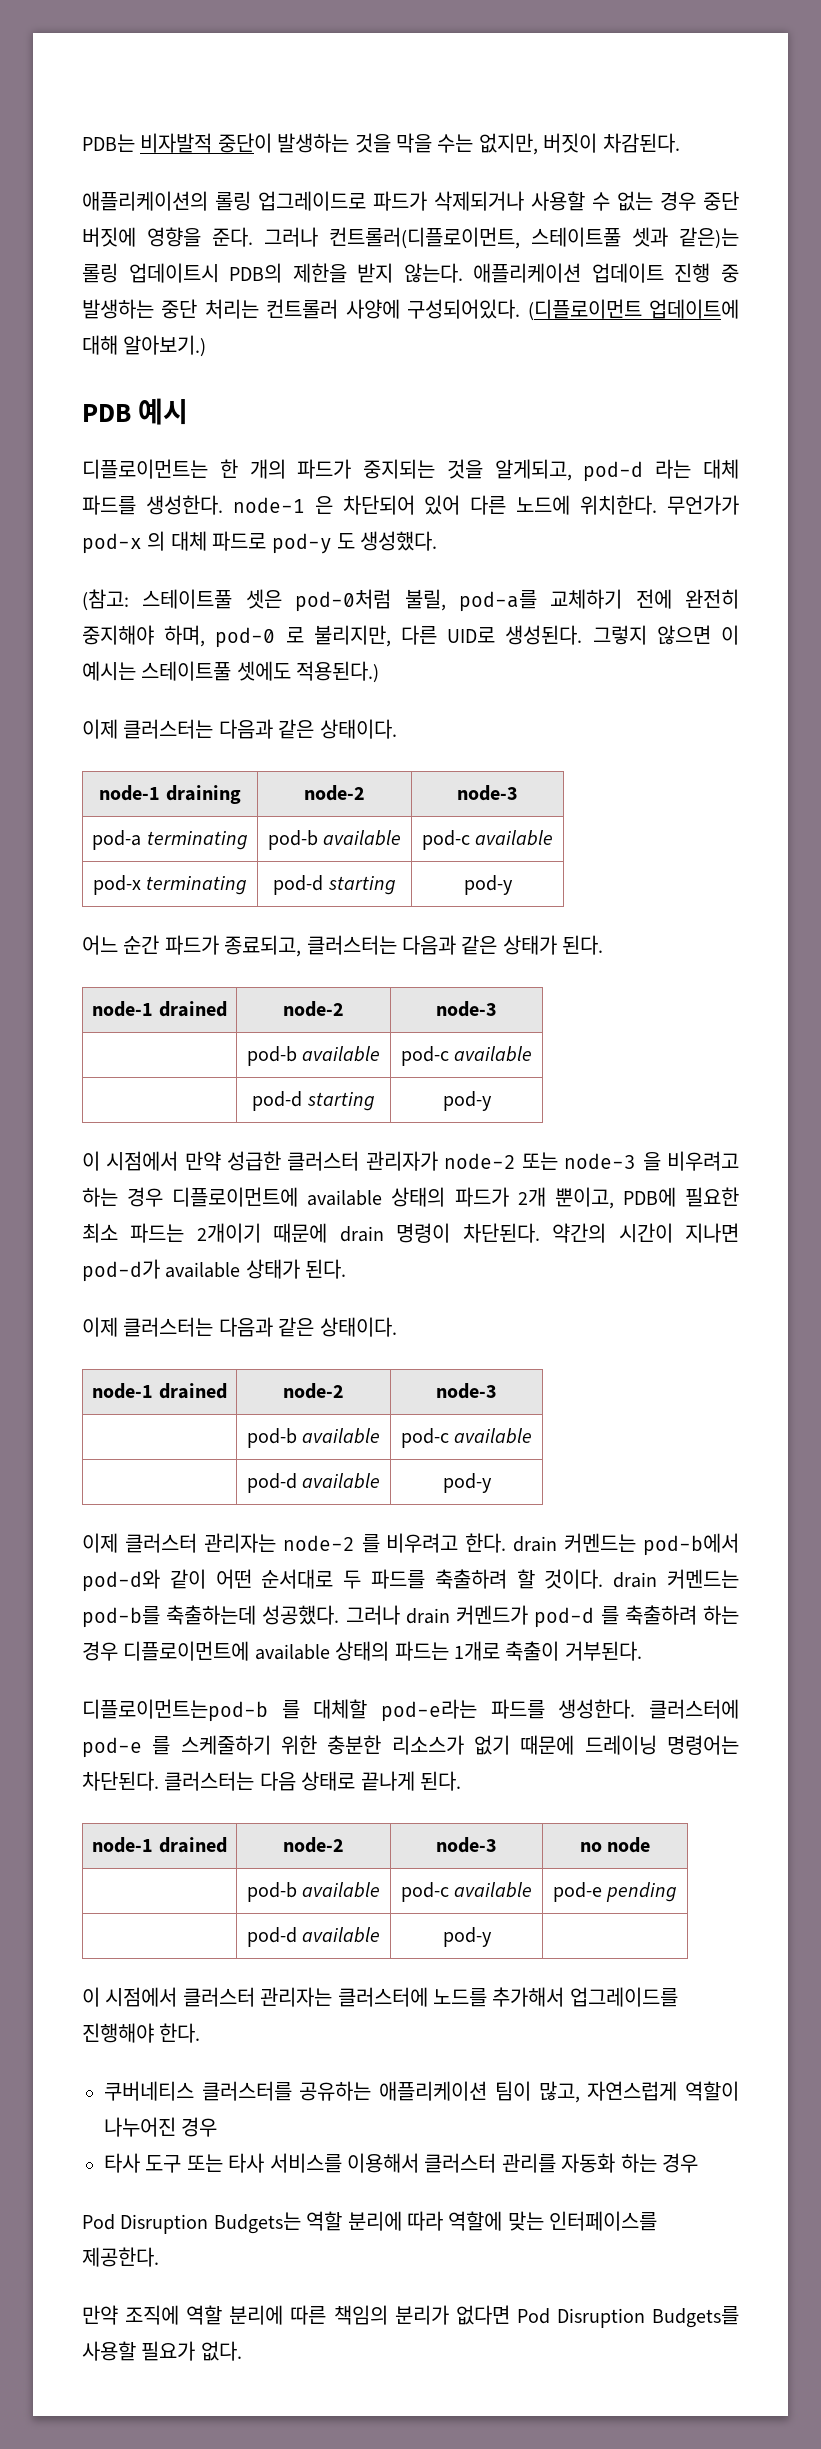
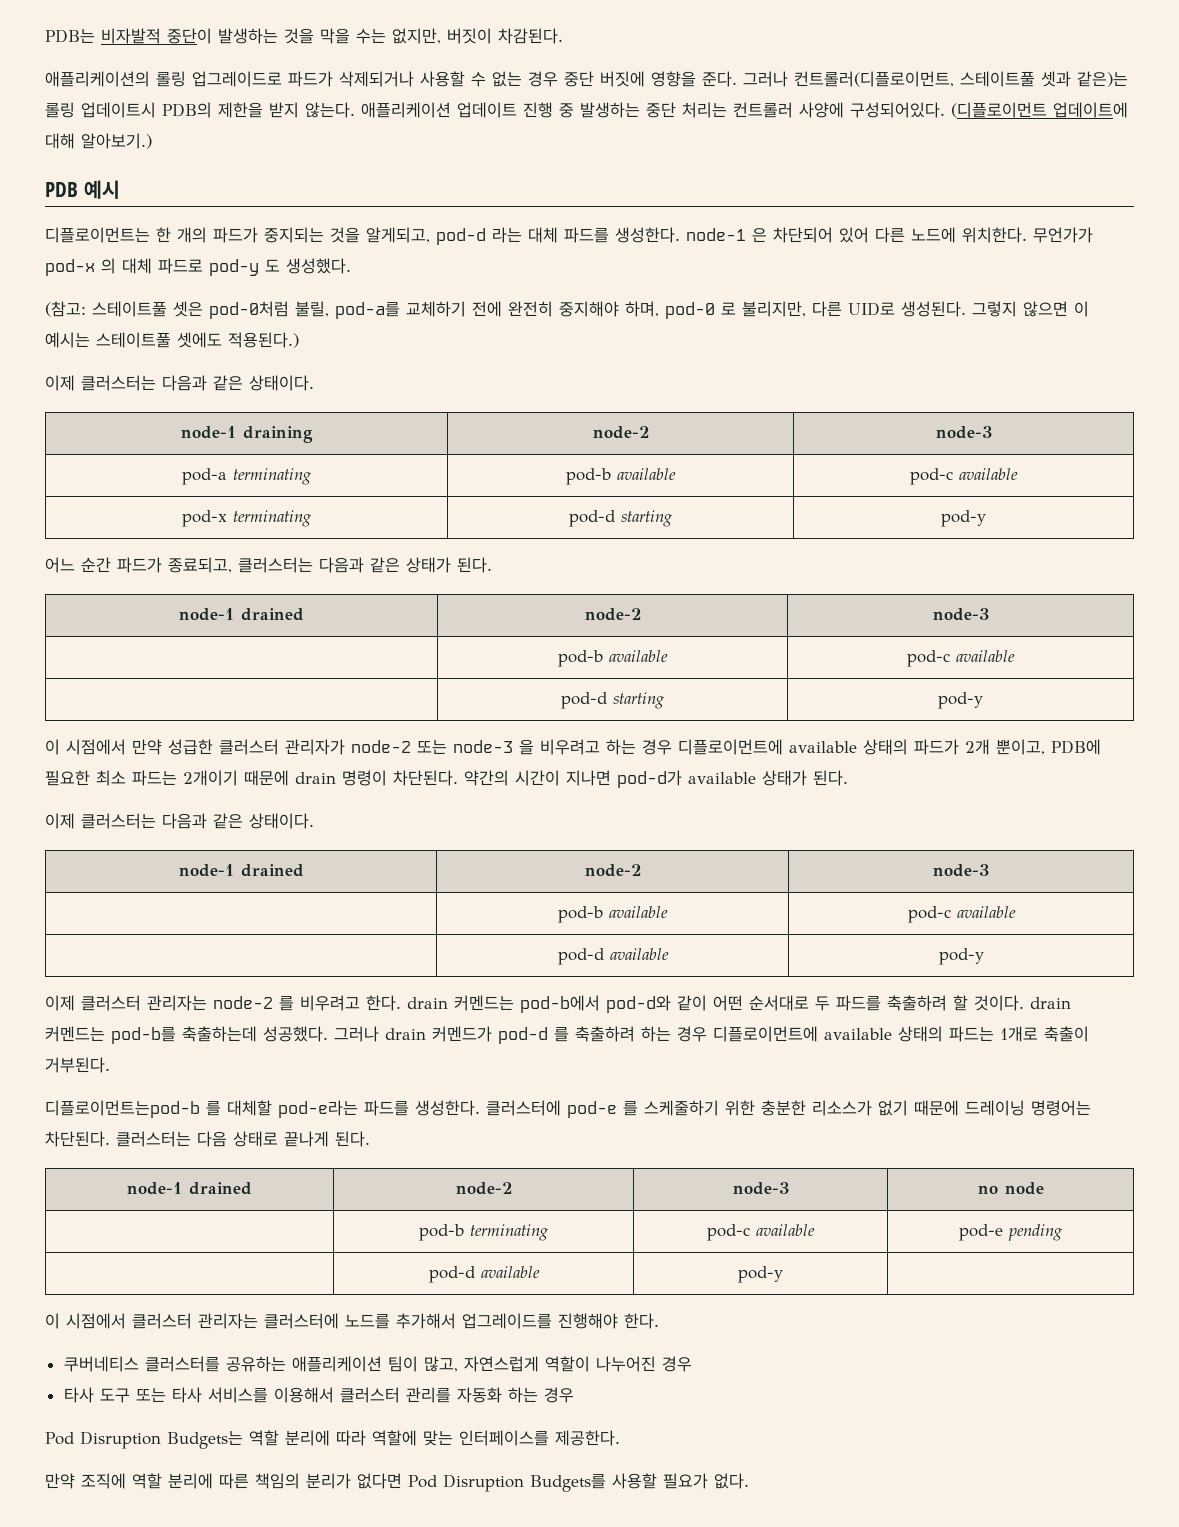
- | pod-b available | pod-c available | pod-e pending
+ | pod-b terminating | pod-c available | pod-e pending

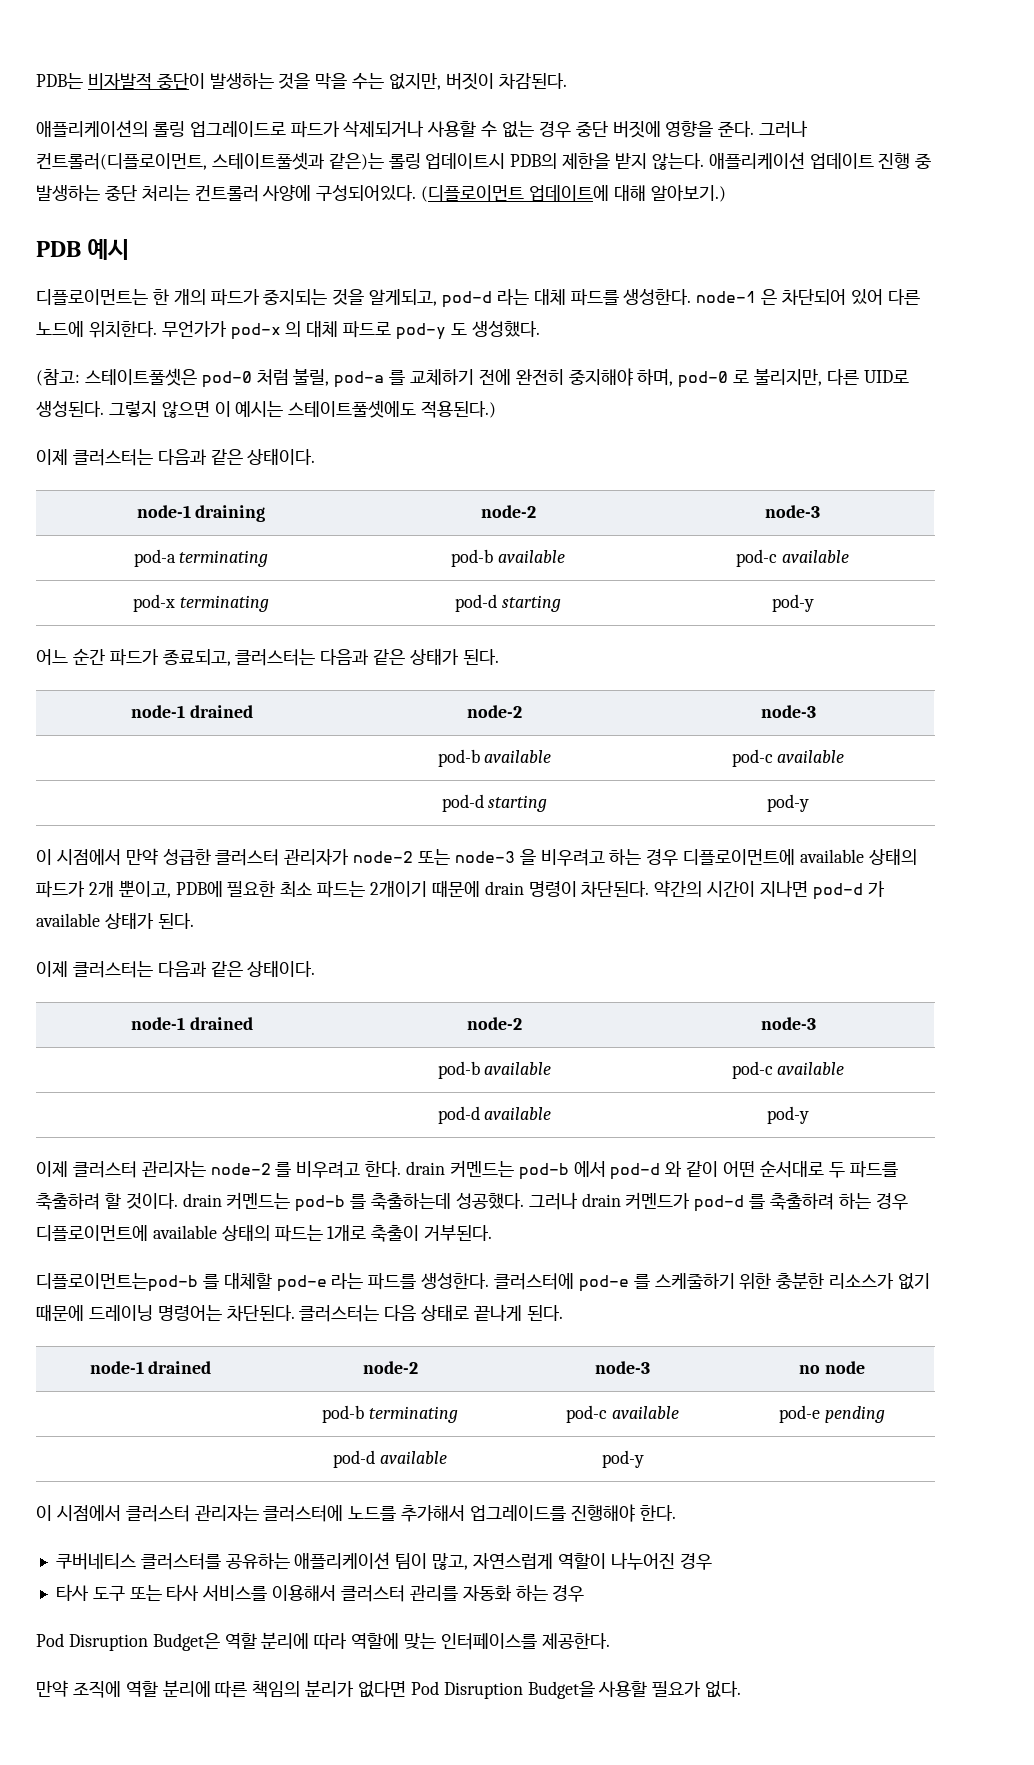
- 그러나 컨트롤러(디플로이먼트, 스테이트풀 셋과 같은)는 롤링 업데이트시 PDB의 제한을 받지 않는다.
+ 그러나 컨트롤러(디플로이먼트, 스테이트풀셋과 같은)는 롤링 업데이트시 PDB의 제한을 받지 않는다.
- (참고: 스테이트풀 셋은 pod-0처럼 불릴, pod-a를 교체하기 전에 완전히 중지해야 하며, pod-0 로 불리지만, 다른 UID로 생성된다.
+ (참고: 스테이트풀셋은 pod-0 처럼 불릴, pod-a 를 교체하기 전에 완전히 중지해야 하며, pod-0 로 불리지만, 다른 UID로 생성된다.
- 그렇지 않으면 이 예시는 스테이트풀 셋에도 적용된다.)
+ 그렇지 않으면 이 예시는 스테이트풀셋에도 적용된다.)
- 약간의 시간이 지나면 pod-d가 available 상태가 된다.
+ 약간의 시간이 지나면 pod-d 가 available 상태가 된다.
- 이제 클러스터 관리자는 node-2 를 비우려고 한다. drain 커멘드는 pod-b에서 pod-d와 같이 어떤 순서대로 두 파드를 축출하려 할 것이다. drain 커멘드는 pod-b를 축출하는데 성공했다.
+ 이제 클러스터 관리자는 node-2 를 비우려고 한다. drain 커멘드는 pod-b 에서 pod-d 와 같이 어떤 순서대로 두 파드를 축출하려 할 것이다. drain 커멘드는 pod-b 를 축출하는데 성공했다.
- 디플로이먼트는pod-b 를 대체할 pod-e라는 파드를 생성한다.
+ 디플로이먼트는pod-b 를 대체할 pod-e 라는 파드를 생성한다.
- Pod Disruption Budgets는 역할 분리에 따라 역할에 맞는 인터페이스를 제공한다.
+ Pod Disruption Budget은 역할 분리에 따라 역할에 맞는 인터페이스를 제공한다.
- 만약 조직에 역할 분리에 따른 책임의 분리가 없다면 Pod Disruption Budgets를 사용할 필요가 없다.
+ 만약 조직에 역할 분리에 따른 책임의 분리가 없다면 Pod Disruption Budget을 사용할 필요가 없다.

